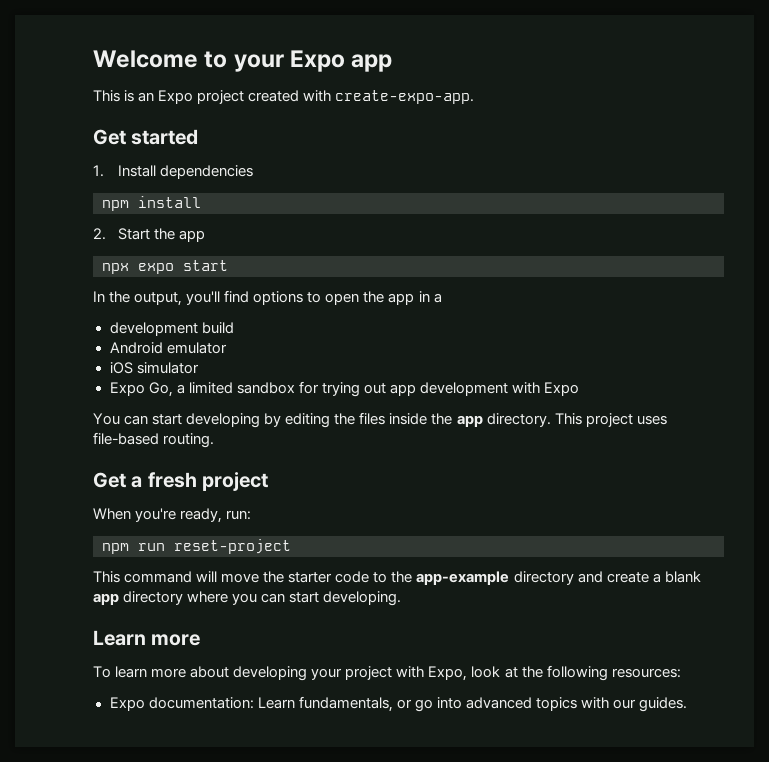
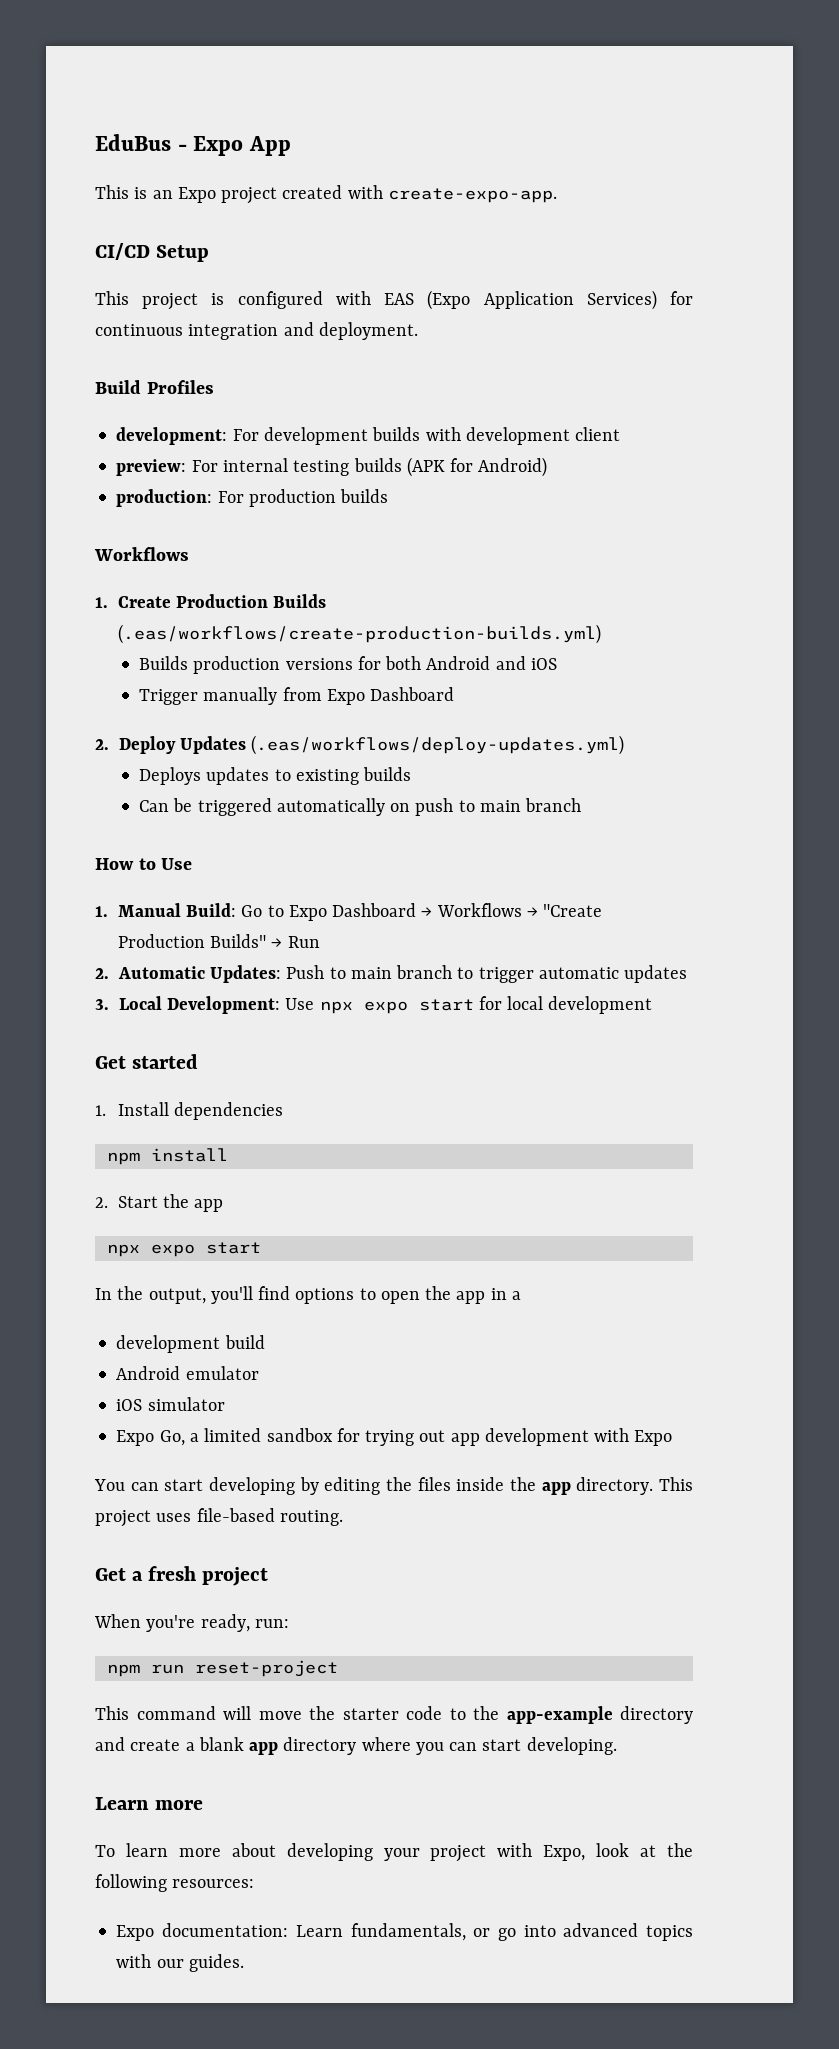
- Welcome to your Expo app
+ EduBus - Expo App
+ CI/CD Setup
+ This project is configured with EAS (Expo Application Services) for continuous integration and deployment.
+ Build Profiles
+ development: For development builds with development client
+ preview: For internal testing builds (APK for Android)
+ production: For production builds
+ Workflows
+ 1. Create Production Builds (.eas/workflows/create-production-builds.yml)
+ Builds production versions for both Android and iOS
+ Trigger manually from Expo Dashboard
+ 2. Deploy Updates (.eas/workflows/deploy-updates.yml)
+ Deploys updates to existing builds
+ Can be triggered automatically on push to main branch
+ How to Use
+ 1. Manual Build: Go to Expo Dashboard → Workflows → "Create Production Builds" → Run
+ 2. Automatic Updates: Push to main branch to trigger automatic updates
+ 3. Local Development: Use npx expo start for local development

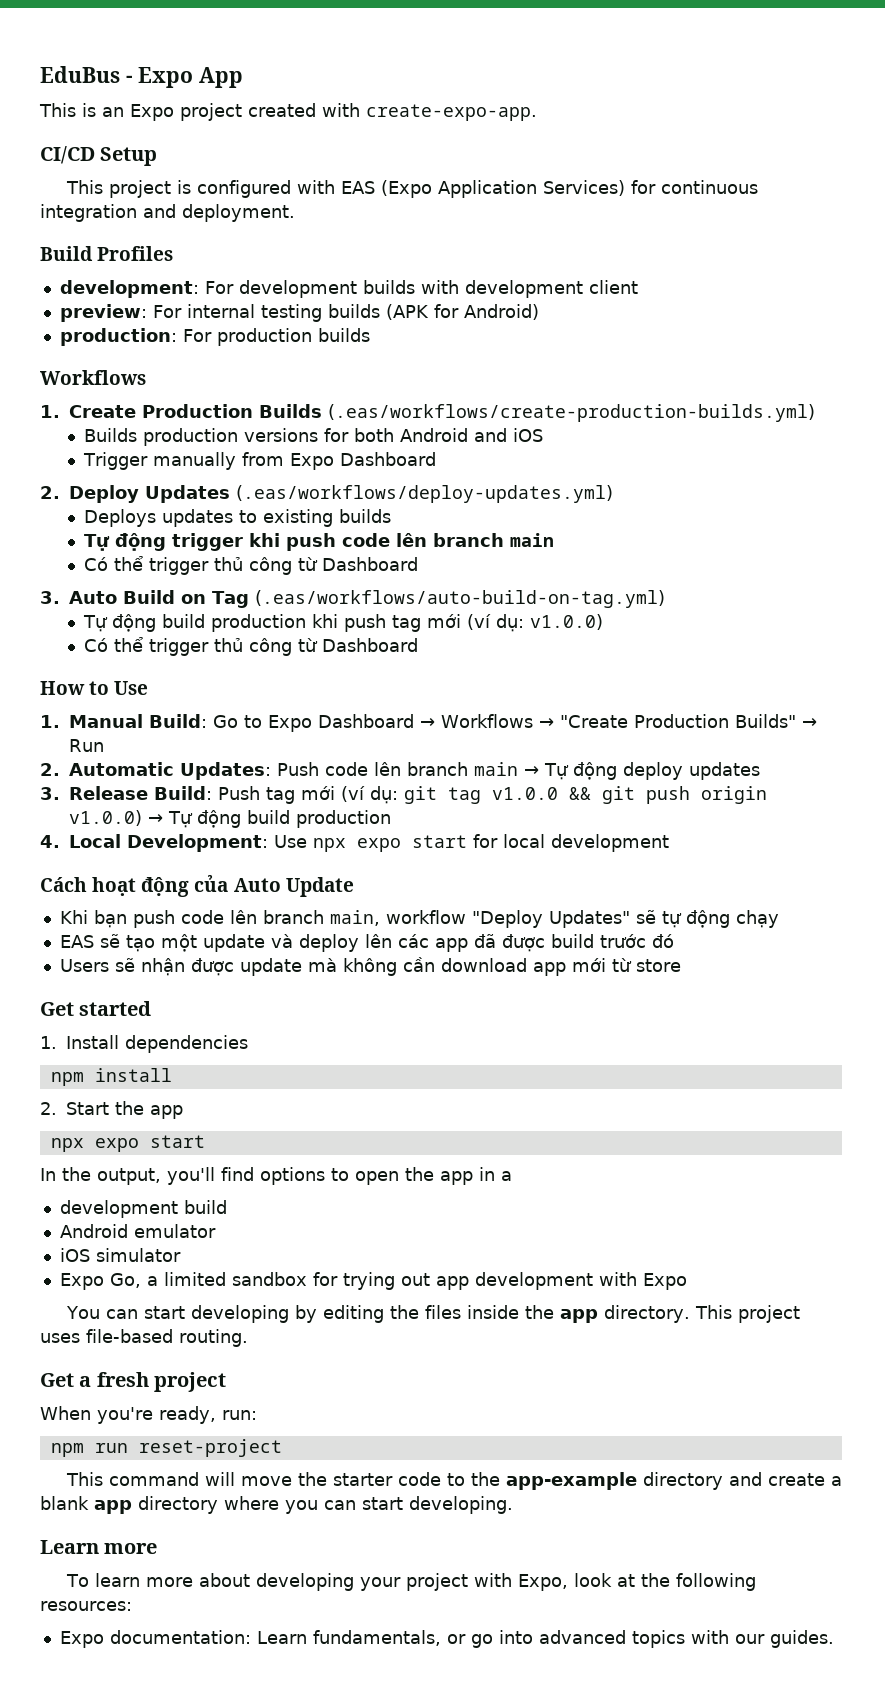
- Can be triggered automatically on push to main branch
+ Tự động trigger khi push code lên branch main
+ Có thể trigger thủ công từ Dashboard
+ 3. Auto Build on Tag (.eas/workflows/auto-build-on-tag.yml)
+ Tự động build production khi push tag mới (ví dụ: v1.0.0)
+ Có thể trigger thủ công từ Dashboard
- 2. Automatic Updates: Push to main branch to trigger automatic updates
- 3. Local Development: Use npx expo start for local development
+ 2. Automatic Updates: Push code lên branch main → Tự động deploy updates
+ 3. Release Build: Push tag mới (ví dụ: git tag v1.0.0 && git push origin v1.0.0) → Tự động build production
+ 4. Local Development: Use npx expo start for local development
+ Cách hoạt động của Auto Update
+ Khi bạn push code lên branch main, workflow "Deploy Updates" sẽ tự động chạy
+ EAS sẽ tạo một update và deploy lên các app đã được build trước đó
+ Users sẽ nhận được update mà không cần download app mới từ store

